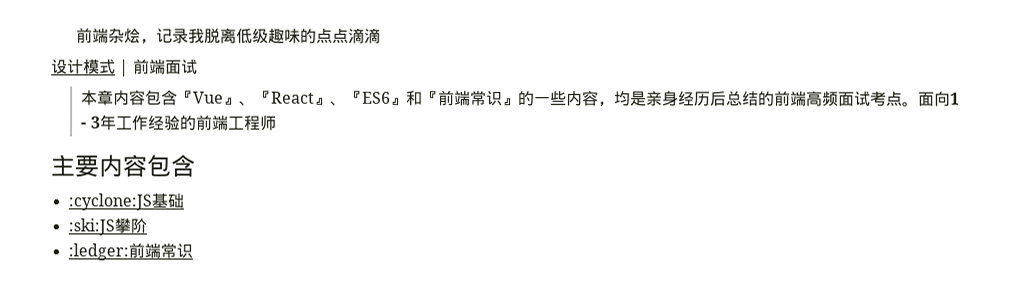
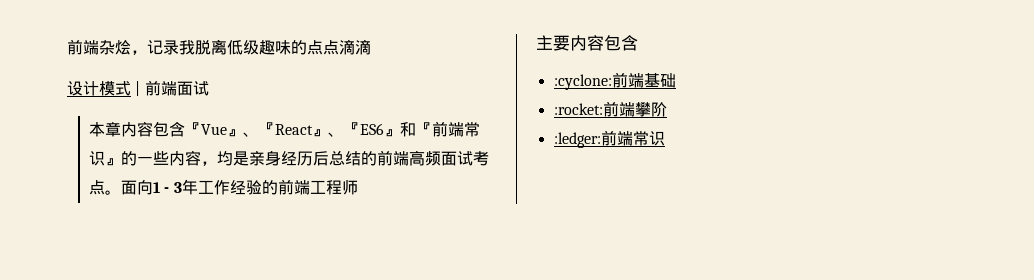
- :cyclone:JS基础
+ :cyclone:前端基础
- :ski:JS攀阶
+ :rocket:前端攀阶

